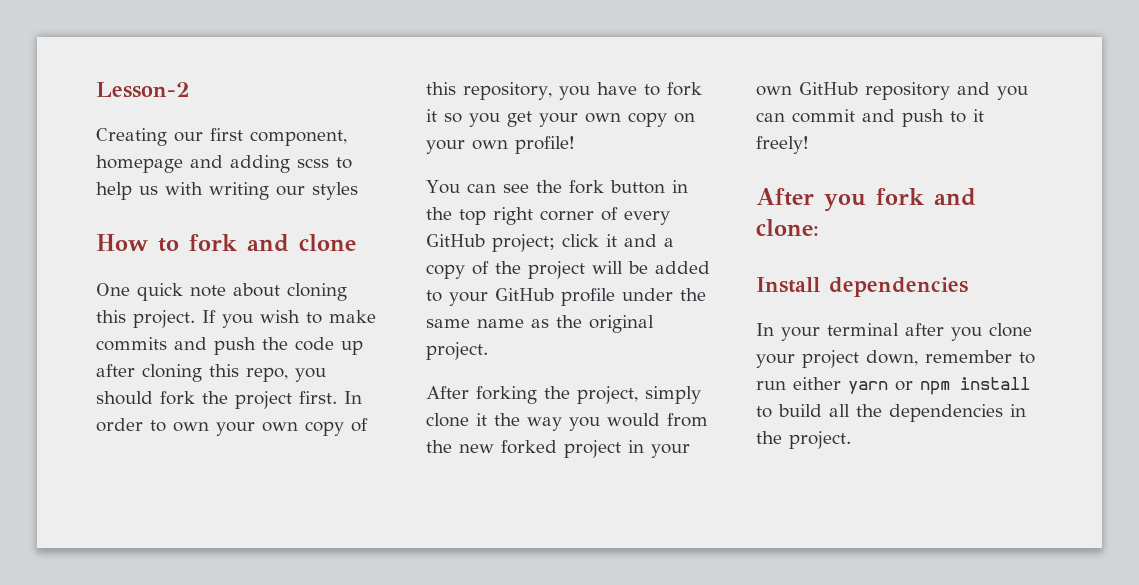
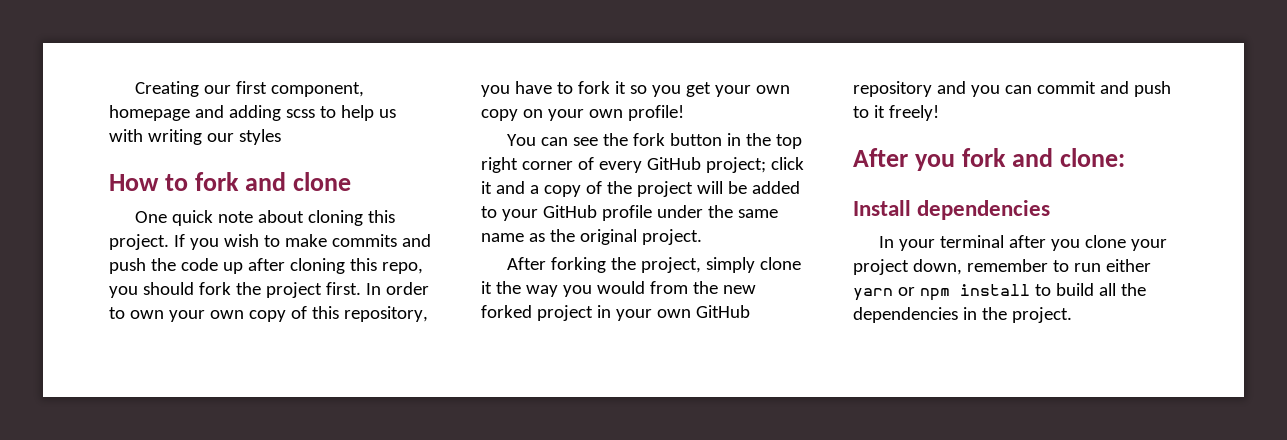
- Lesson-2

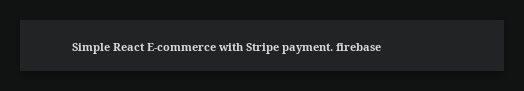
- Creating our first component, homepage and adding scss to help us with writing our styles
- How to fork and clone
- One quick note about cloning this project. If you wish to make commits and push the code up after cloning this repo, you should fork the project first. In order to own your own copy of this repository, you have to fork it so you get your own copy on your own profile!
- You can see the fork button in the top right corner of every GitHub project; click it and a copy of the project will be added to your GitHub profile under the same name as the original project.
- After forking the project, simply clone it the way you would from the new forked project in your own GitHub repository and you can commit and push to it freely!
- After you fork and clone:
- Install dependencies
- In your terminal after you clone your project down, remember to run either yarn or npm install to build all the dependencies in the project.
+ Simple React E-commerce with Stripe payment. firebase

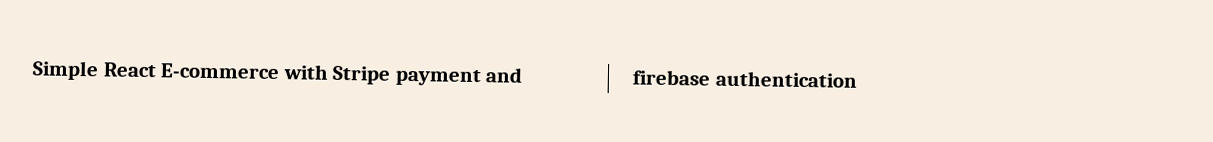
- Simple React E-commerce with Stripe payment. firebase
+ Simple React E-commerce with Stripe payment and firebase authentication

